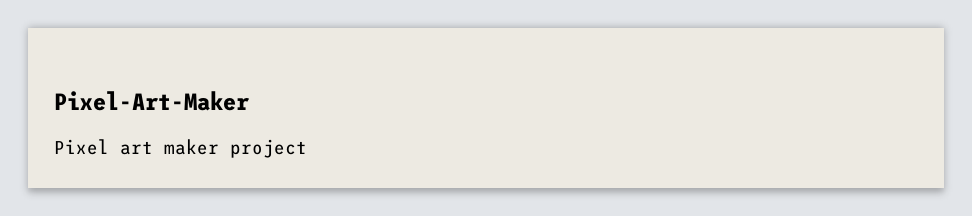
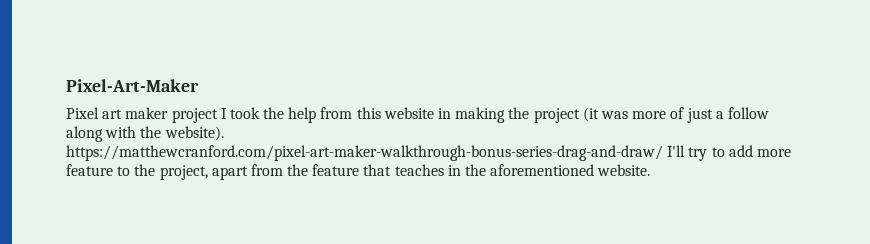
- Pixel art maker project
+ Pixel art maker project I took the help from this website in making the project (it was more of just a follow along with the website). https://matthewcranford.com/pixel-art-maker-walkthrough-bonus-series-drag-and-draw/ I'll try to add more feature to the project, apart from the feature that teaches in the aforementioned website.

